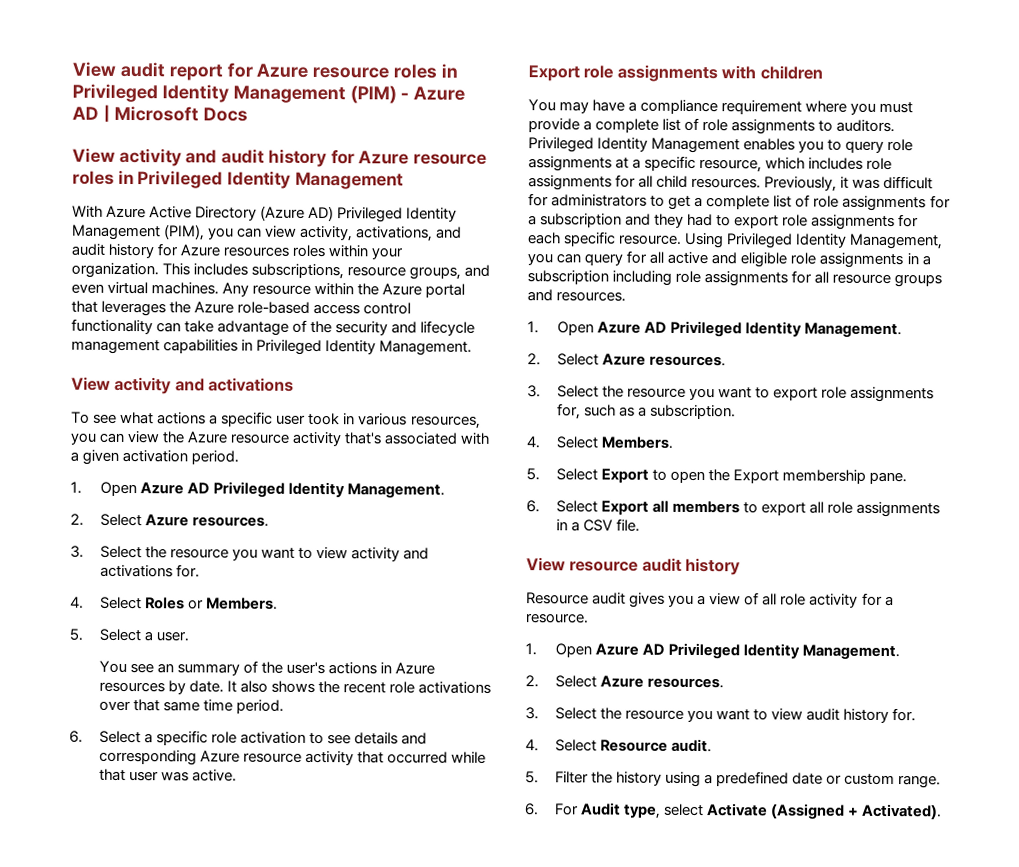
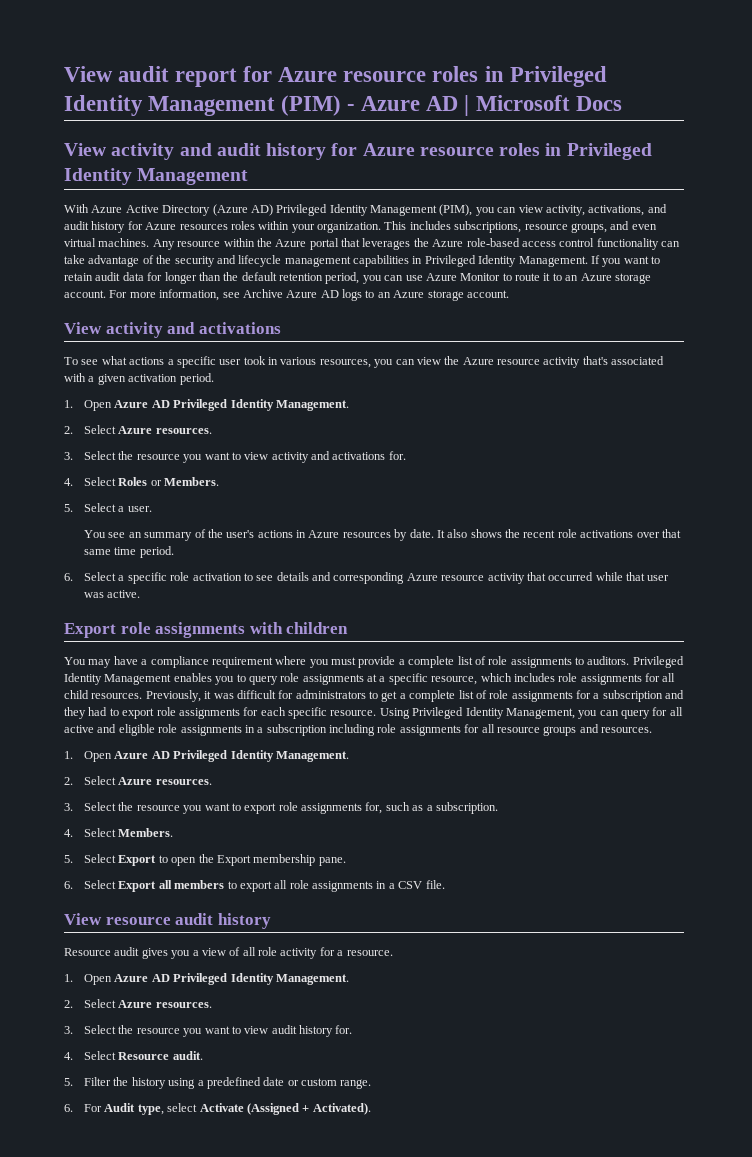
+ If you want to retain audit data for longer than the default retention period, you can use Azure Monitor to route it to an Azure storage account. For more information, see Archive Azure AD logs to an Azure storage account.

